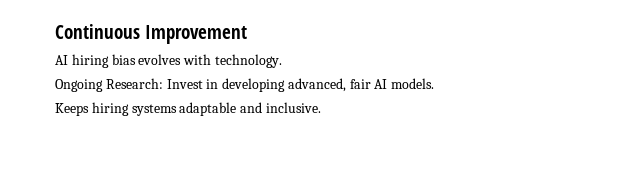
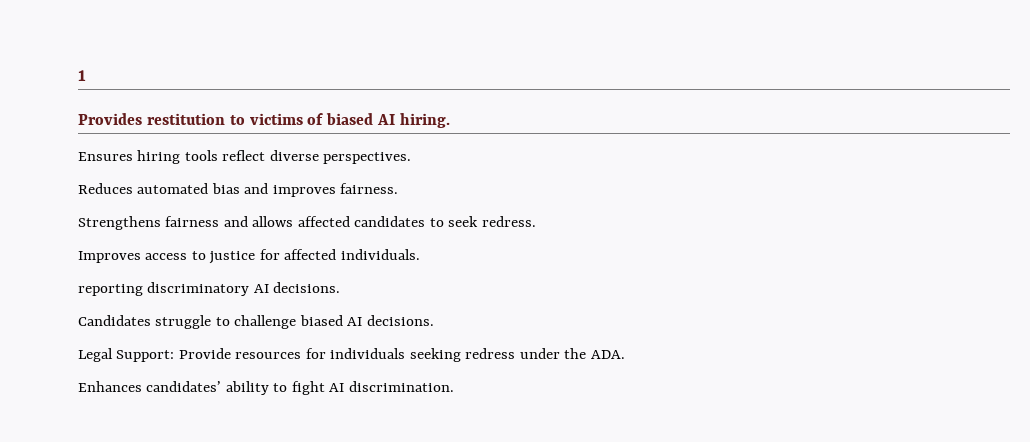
- Continuous Improvement
- AI hiring bias evolves with technology.
- Ongoing Research: Invest in developing advanced, fair AI models.
- Keeps hiring systems adaptable and inclusive.
+ 1
+ Provides restitution to victims of biased AI hiring.
+ Ensures hiring tools reflect diverse perspectives.
+ Reduces automated bias and improves fairness.
+ Strengthens fairness and allows affected candidates to seek redress.
+ Improves access to justice for affected individuals.
+ reporting discriminatory AI decisions.
+ Candidates struggle to challenge biased AI decisions.
+ Legal Support: Provide resources for individuals seeking redress under the ADA.
+ Enhances candidates’ ability to fight AI discrimination.

